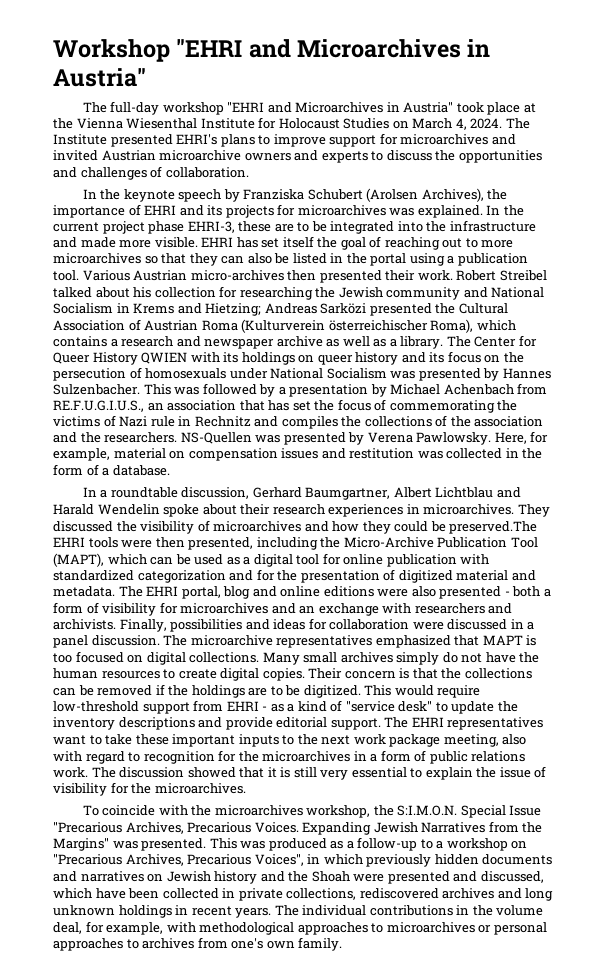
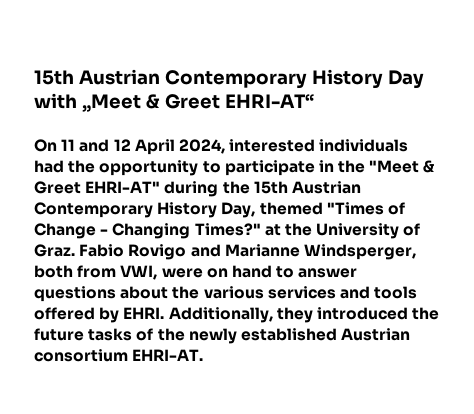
- Workshop "EHRI and Microarchives in Austria"
- The full-day workshop "EHRI and Microarchives in Austria" took place at the Vienna Wiesenthal Institute for Holocaust Studies on March 4, 2024. The Institute presented EHRI's plans to improve support for microarchives and invited Austrian microarchive owners and experts to discuss the opportunities and challenges of collaboration.
- In the keynote speech by Franziska Schubert (Arolsen Archives), the importance of EHRI and its projects for microarchives was explained. In the current project phase EHRI-3, these are to be integrated into the infrastructure and made more visible. EHRI has set itself the goal of reaching out to more microarchives so that they can also be listed in the portal using a publication tool. Various Austrian micro-archives then presented their work. Robert Streibel talked about his collection for researching the Jewish community and National Socialism in Krems and Hietzing; Andreas Sarközi presented the Cultural Association of Austrian Roma (Kulturverein österreichischer Roma), which contains a research and newspaper archive as well as a library. The Center for Queer History QWIEN with its holdings on queer history and its focus on the persecution of homosexuals under National Socialism was presented by Hannes Sulzenbacher. This was followed by a presentation by Michael Achenbach from RE.F.U.G.I.U.S., an association that has set the focus of commemorating the victims of Nazi rule in Rechnitz and compiles the collections of the association and the researchers. NS-Quellen was presented by Verena Pawlowsky. Here, for example, material on compensation issues and restitution was collected in the form of a database.
- In a roundtable discussion, Gerhard Baumgartner, Albert Lichtblau and Harald Wendelin spoke about their research experiences in microarchives. They discussed the visibility of microarchives and how they could be preserved.The EHRI tools were then presented, including the Micro-Archive Publication Tool (MAPT), which can be used as a digital tool for online publication with standardized categorization and for the presentation of digitized material and metadata. The EHRI portal, blog and online editions were also presented - both a form of visibility for microarchives and an exchange with researchers and archivists. Finally, possibilities and ideas for collaboration were discussed in a panel discussion. The microarchive representatives emphasized that MAPT is too focused on digital collections. Many small archives simply do not have the human resources to create digital copies. Their concern is that the collections can be removed if the holdings are to be digitized. This would require low-threshold support from EHRI - as a kind of "service desk" to update the inventory descriptions and provide editorial support. The EHRI representatives want to take these important inputs to the next work package meeting, also with regard to recognition for the microarchives in a form of public relations work. The discussion showed that it is still very essential to explain the issue of visibility for the microarchives.
- To coincide with the microarchives workshop, the S:I.M.O.N. Special Issue "Precarious Archives, Precarious Voices. Expanding Jewish Narratives from the Margins" was presented. This was produced as a follow-up to a workshop on "Precarious Archives, Precarious Voices", in which previously hidden documents and narratives on Jewish history and the Shoah were presented and discussed, which have been collected in private collections, rediscovered archives and long unknown holdings in recent years. The individual contributions in the volume deal, for example, with methodological approaches to microarchives or personal approaches to archives from one's own family.
+ 15th Austrian Contemporary History Day with „Meet & Greet EHRI-AT“
+ On 11 and 12 April 2024, interested individuals had the opportunity to participate in the "Meet & Greet EHRI-AT" during the 15th Austrian Contemporary History Day, themed "Times of Change - Changing Times?" at the University of Graz. Fabio Rovigo and Marianne Windsperger, both from VWI, were on hand to answer questions about the various services and tools offered by EHRI. Additionally, they introduced the future tasks of the newly established Austrian consortium EHRI-AT.

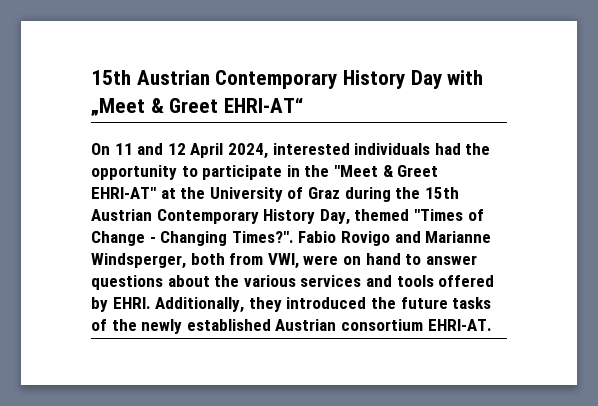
- On 11 and 12 April 2024, interested individuals had the opportunity to participate in the "Meet & Greet EHRI-AT" during the 15th Austrian Contemporary History Day, themed "Times of Change - Changing Times?" at the University of Graz.
+ On 11 and 12 April 2024, interested individuals had the opportunity to participate in the "Meet & Greet EHRI-AT" at the University of Graz during the 15th Austrian Contemporary History Day, themed "Times of Change - Changing Times?".

